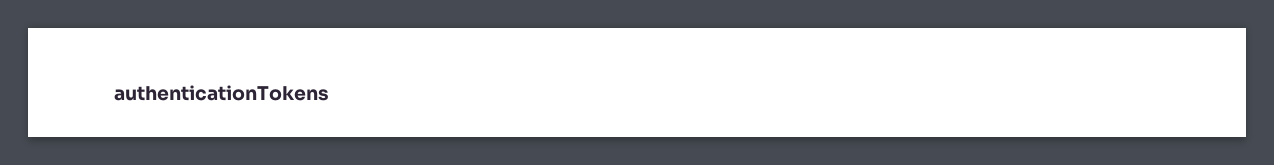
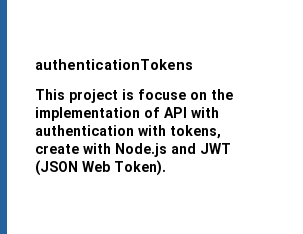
+ This project is focuse on the implementation of API with authentication with tokens, create with Node.js and JWT (JSON Web Token).

